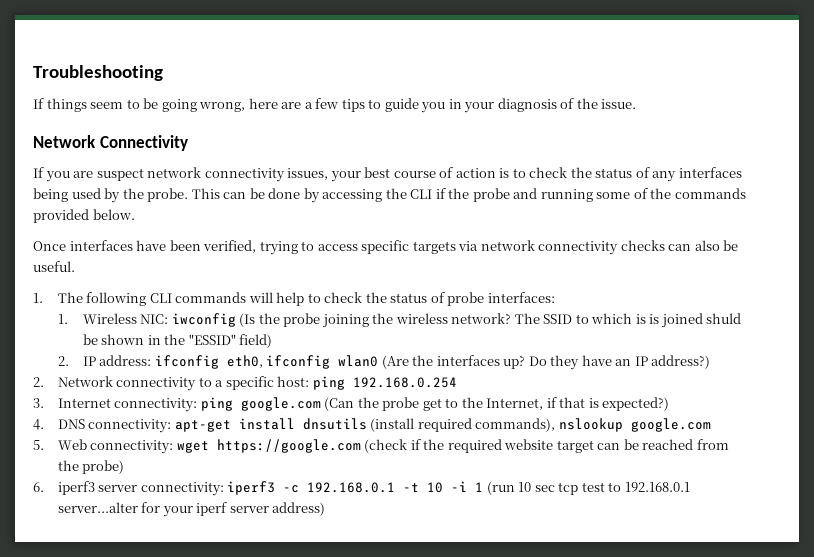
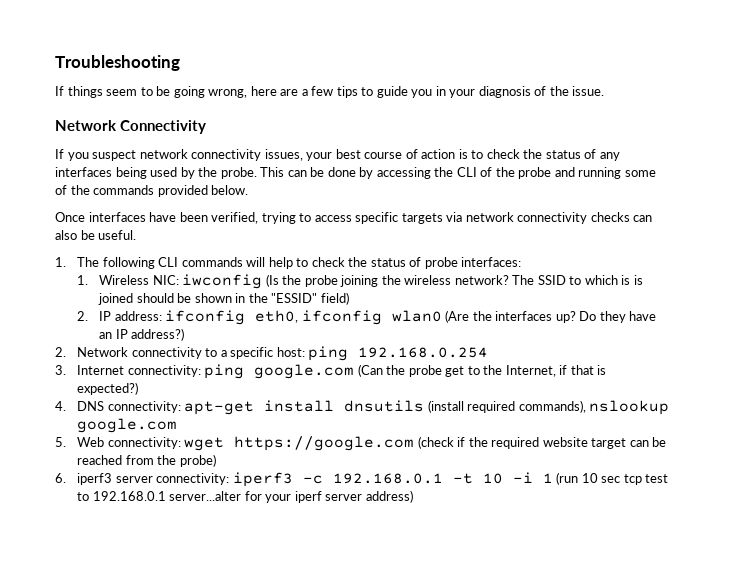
- If you are suspect network connectivity issues, your best course of action is to check the status of any interfaces being used by the probe.
+ If you suspect network connectivity issues, your best course of action is to check the status of any interfaces being used by the probe.
- This can be done by accessing the CLI if the probe and running some of the commands provided below.
+ This can be done by accessing the CLI of the probe and running some of the commands provided below.
- The SSID to which is is joined shuld be shown in the "ESSID" field)
+ The SSID to which is is joined should be shown in the "ESSID" field)

